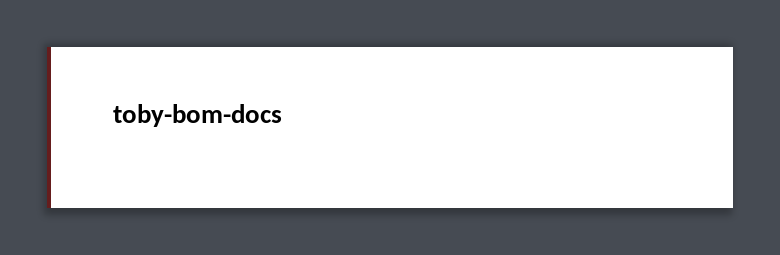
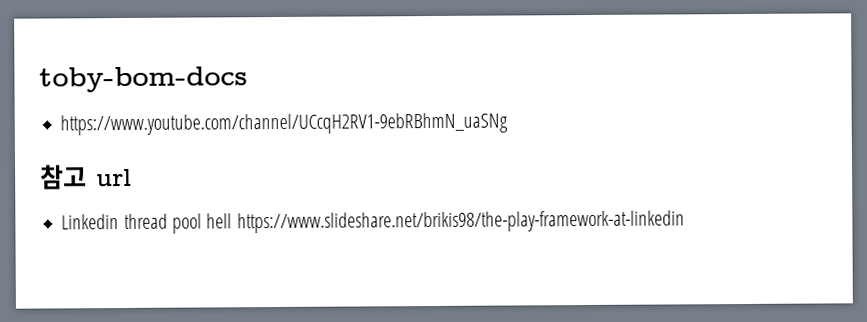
+ https://www.youtube.com/channel/UCcqH2RV1-9ebRBhmN_uaSNg
+ 참고 url
+ Linkedin thread pool hell https://www.slideshare.net/brikis98/the-play-framework-at-linkedin

